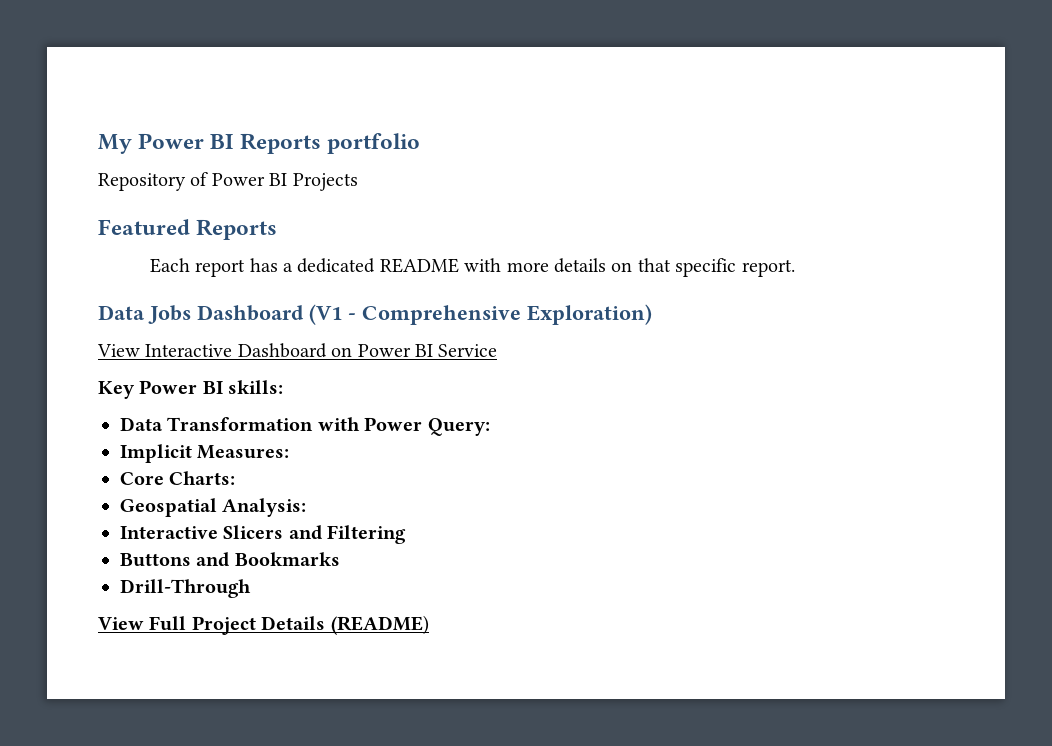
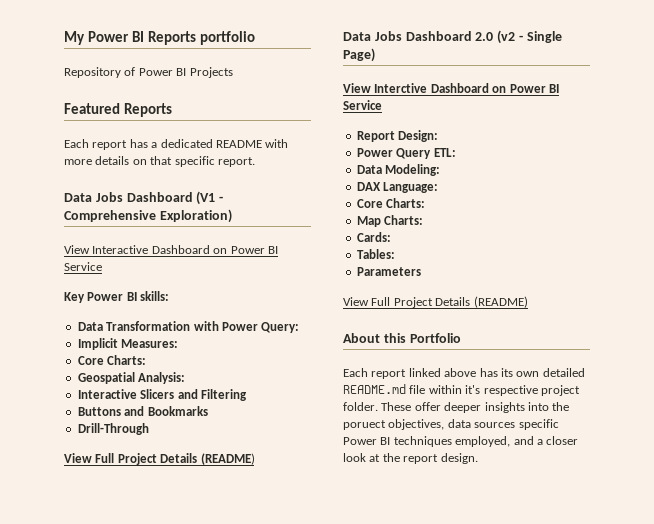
+ Data Jobs Dashboard 2.0 (v2 - Single Page)
+ View Interctive Dashboard on Power BI Service
+ Report Design:
+ Power Query ETL:
+ Data Modeling:
+ DAX Language:
+ Core Charts:
+ Map Charts:
+ Cards:
+ Tables:
+ Parameters
+ View Full Project Details (README)
+ About this Portfolio
+ Each report linked above has its own detailed README.md file within it's respective project folder. These offer deeper insights into the poruect objectives, data sources specific Power BI techniques employed, and a closer look at the report design.

